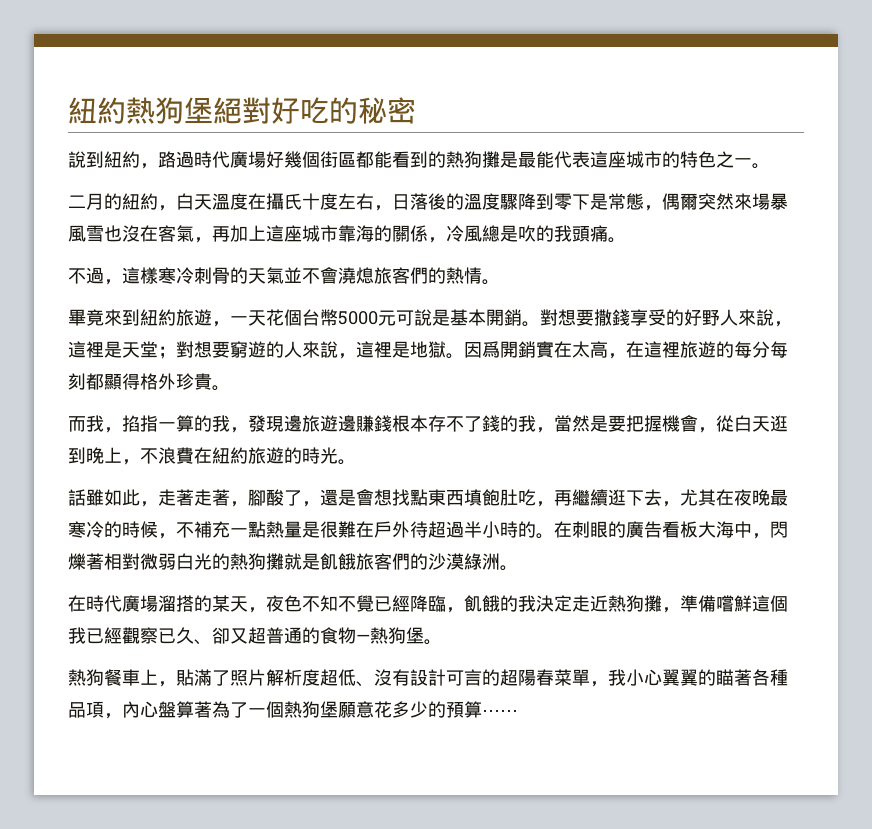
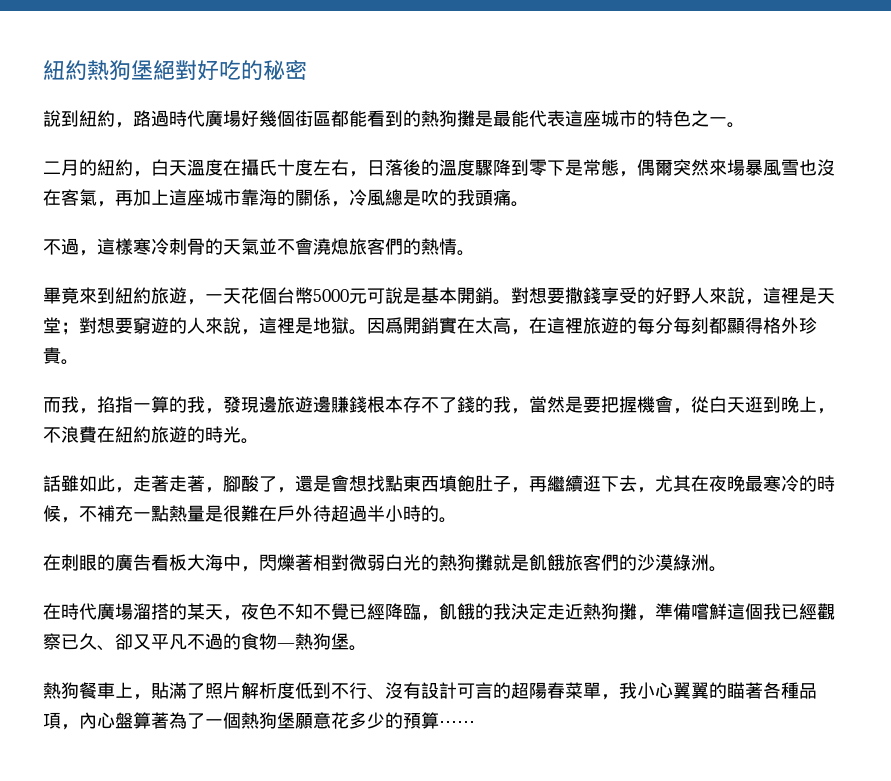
- 話雖如此，走著走著，腳酸了，還是會想找點東西填飽肚吃，再繼續逛下去，尤其在夜晚最寒冷的時候，不補充一點熱量是很難在戶外待超過半小時的。在刺眼的廣告看板大海中，閃爍著相對微弱白光的熱狗攤就是飢餓旅客們的沙漠綠洲。
+ 話雖如此，走著走著，腳酸了，還是會想找點東西填飽肚子，再繼續逛下去，尤其在夜晚最寒冷的時候，不補充一點熱量是很難在戶外待超過半小時的。
+ 在刺眼的廣告看板大海中，閃爍著相對微弱白光的熱狗攤就是飢餓旅客們的沙漠綠洲。
- 在時代廣場溜搭的某天，夜色不知不覺已經降臨，飢餓的我決定走近熱狗攤，準備嚐鮮這個我已經觀察已久、卻又超普通的食物—熱狗堡。
+ 在時代廣場溜搭的某天，夜色不知不覺已經降臨，飢餓的我決定走近熱狗攤，準備嚐鮮這個我已經觀察已久、卻又平凡不過的食物—熱狗堡。
- 熱狗餐車上，貼滿了照片解析度超低、沒有設計可言的超陽春菜單，我小心翼翼的瞄著各種品項，內心盤算著為了一個熱狗堡願意花多少的預算⋯⋯
+ 熱狗餐車上，貼滿了照片解析度低到不行、沒有設計可言的超陽春菜單，我小心翼翼的瞄著各種品項，內心盤算著為了一個熱狗堡願意花多少的預算⋯⋯

